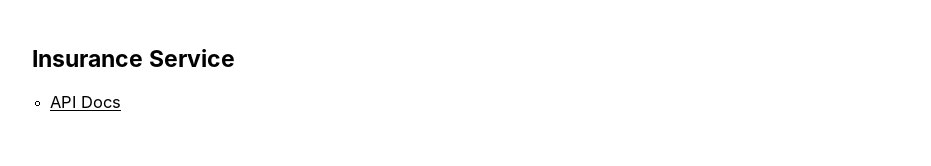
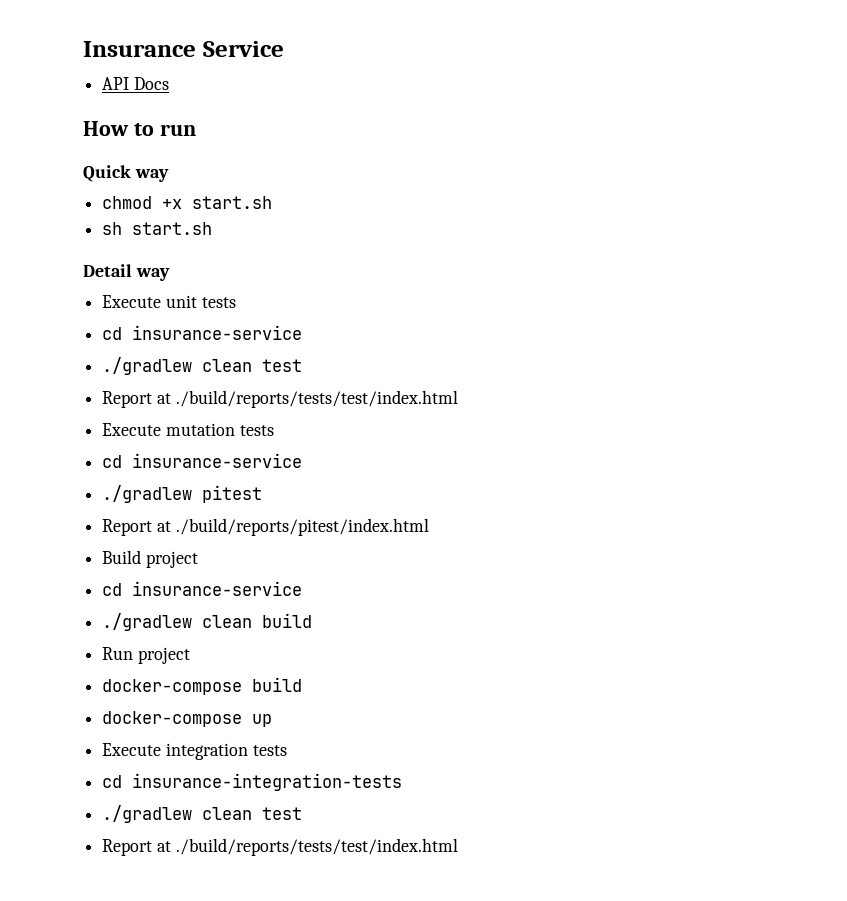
+ How to run
+ Quick way
+ chmod +x start.sh
+ sh start.sh
+ Detail way
+ Execute unit tests
+ cd insurance-service
+ ./gradlew clean test
+ Report at ./build/reports/tests/test/index.html
+ Execute mutation tests
+ cd insurance-service
+ ./gradlew pitest
+ Report at ./build/reports/pitest/index.html
+ Build project
+ cd insurance-service
+ ./gradlew clean build
+ Run project
+ docker-compose build
+ docker-compose up
+ Execute integration tests
+ cd insurance-integration-tests
+ ./gradlew clean test
+ Report at ./build/reports/tests/test/index.html

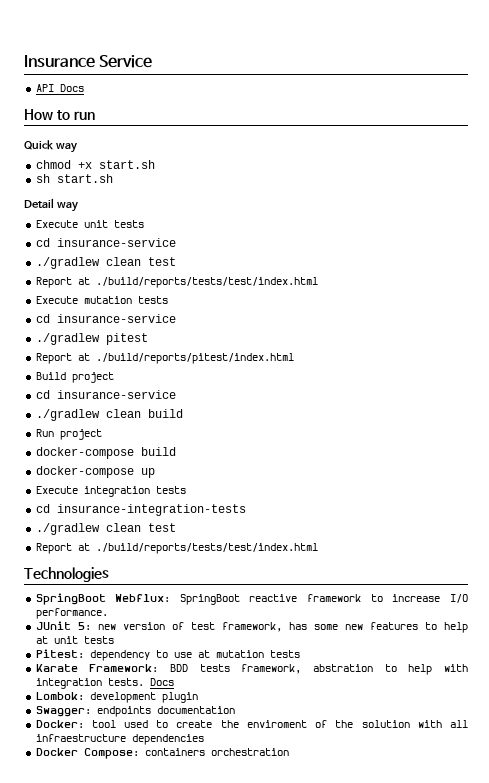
+ Technologies
+ SpringBoot Webflux: SpringBoot reactive framework to increase I/O performance.
+ JUnit 5: new version of test framework, has some new features to help at unit tests
+ Pitest: dependency to use at mutation tests
+ Karate Framework: BDD tests framework, abstration to help with integration tests. Docs
+ Lombok: development plugin
+ Swagger: endpoints documentation
+ Docker: tool used to create the enviroment of the solution with all infraestructure dependencies
+ Docker Compose: containers orchestration

